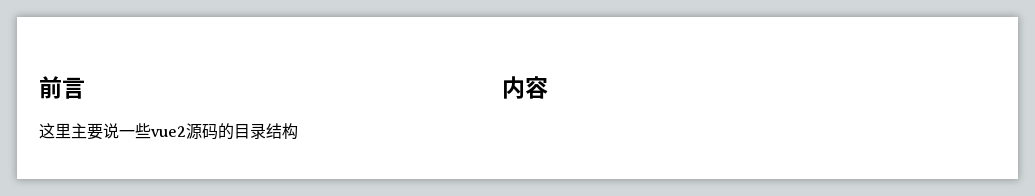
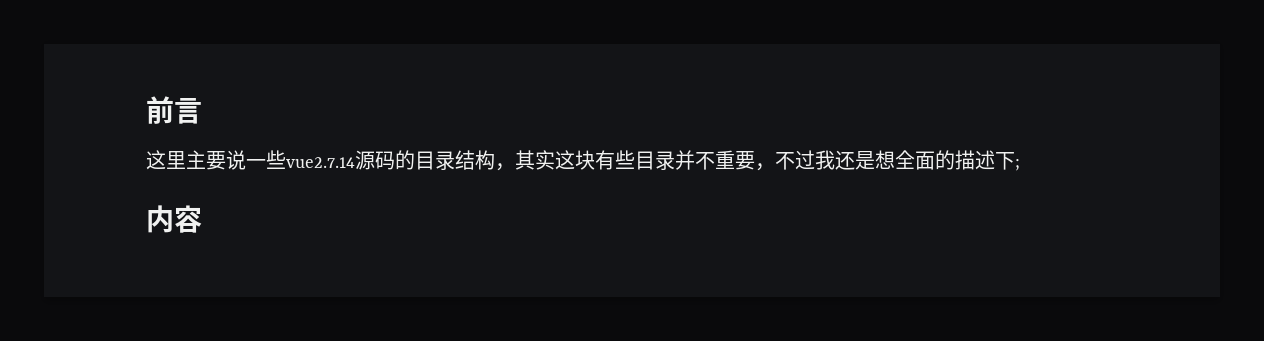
- 这里主要说一些vue2源码的目录结构
+ 这里主要说一些vue2.7.14源码的目录结构，其实这块有些目录并不重要，不过我还是想全面的描述下;

